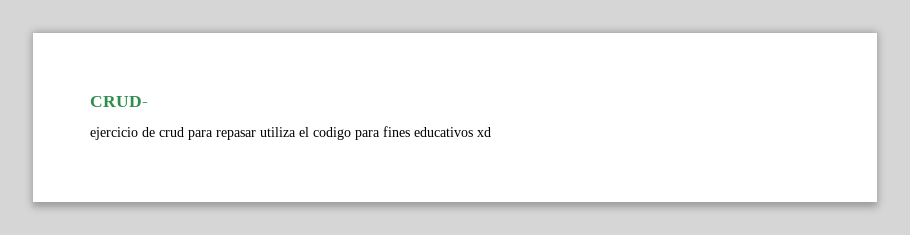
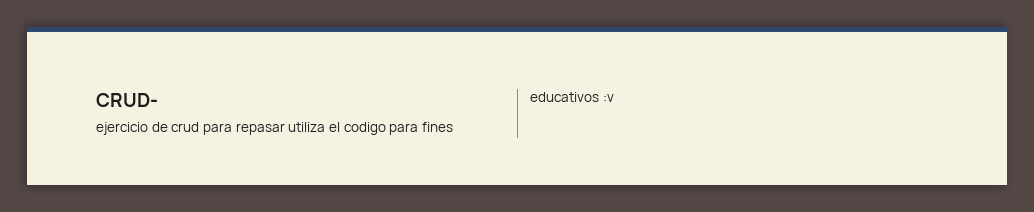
- ejercicio de crud para repasar utiliza el codigo para fines educativos xd
+ ejercicio de crud para repasar utiliza el codigo para fines educativos :v

